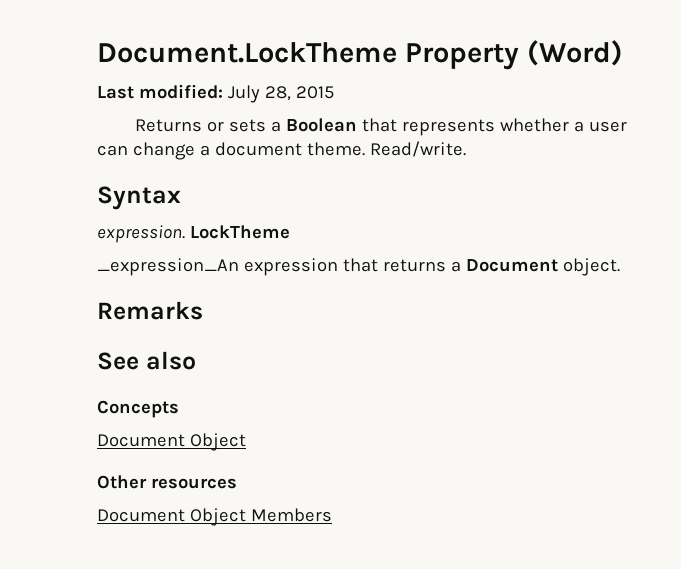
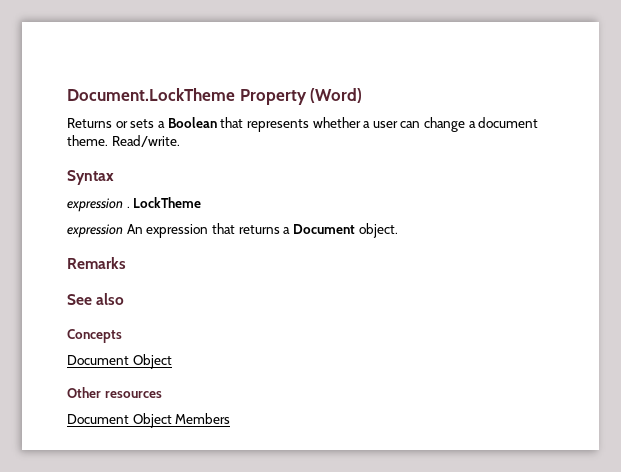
- Last modified: July 28, 2015
- expression.
+ expression .
- _expression_An expression that returns a Document object.
+ expression An expression that returns a Document object.

